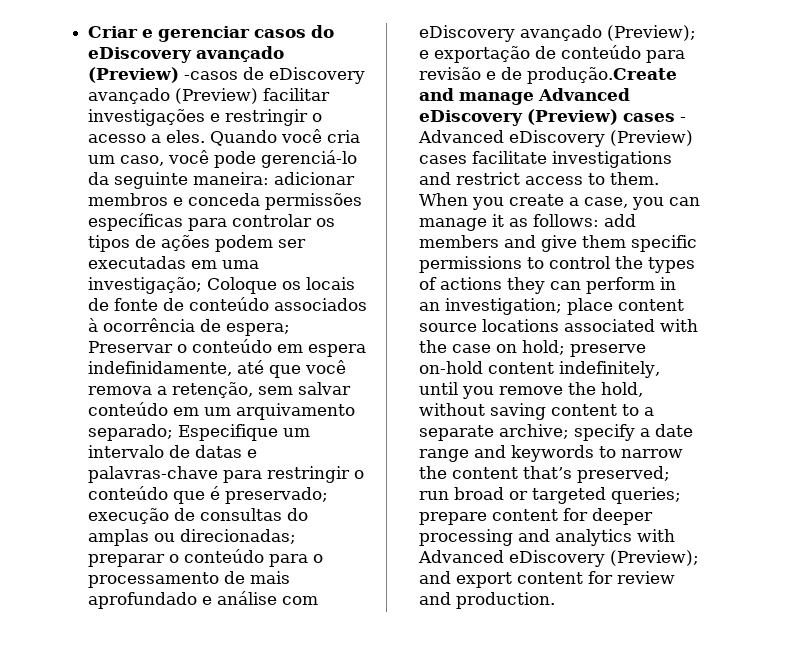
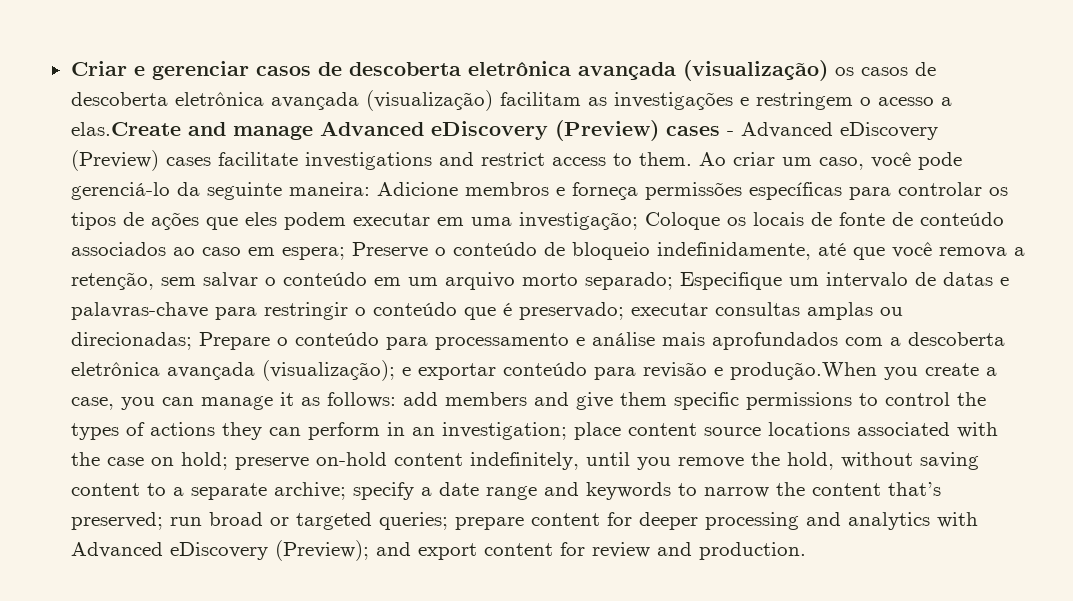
- Criar e gerenciar casos do eDiscovery avançado (Preview) -casos de eDiscovery avançado (Preview) facilitar investigações e restringir o acesso a eles. Quando você cria um caso, você pode gerenciá-lo da seguinte maneira: adicionar membros e conceda permissões específicas para controlar os tipos de ações podem ser executadas em uma investigação; Coloque os locais de fonte de conteúdo associados à ocorrência de espera; Preservar o conteúdo em espera indefinidamente, até que você remova a retenção, sem salvar conteúdo em um arquivamento separado; Especifique um intervalo de datas e palavras-chave para restringir o conteúdo que é preservado; execução de consultas do amplas ou direcionadas; preparar o conteúdo para o processamento de mais aprofundado e análise com eDiscovery avançado (Preview); e exportação de conteúdo para revisão e de produção.Create and manage Advanced eDiscovery (Preview) cases - Advanced eDiscovery (Preview) cases facilitate investigations and restrict access to them.
+ Criar e gerenciar casos de descoberta eletrônica avançada (visualização) os casos de descoberta eletrônica avançada (visualização) facilitam as investigações e restringem o acesso a elas.Create and manage Advanced eDiscovery (Preview) cases - Advanced eDiscovery (Preview) cases facilitate investigations and restrict access to them.
- When you create a case, you can manage it as follows:
+ Ao criar um caso, você pode gerenciá-lo da seguinte maneira: Adicione membros e forneça permissões específicas para controlar os tipos de ações que eles podem executar em uma investigação; Coloque os locais de fonte de conteúdo associados ao caso em espera; Preserve o conteúdo de bloqueio indefinidamente, até que você remova a retenção, sem salvar o conteúdo em um arquivo morto separado; Especifique um intervalo de datas e palavras-chave para restringir o conteúdo que é preservado; executar consultas amplas ou direcionadas; Prepare o conteúdo para processamento e análise mais aprofundados com a descoberta eletrônica avançada (visualização); e exportar conteúdo para revisão e produção.When you create a case, you can manage it as follows:

